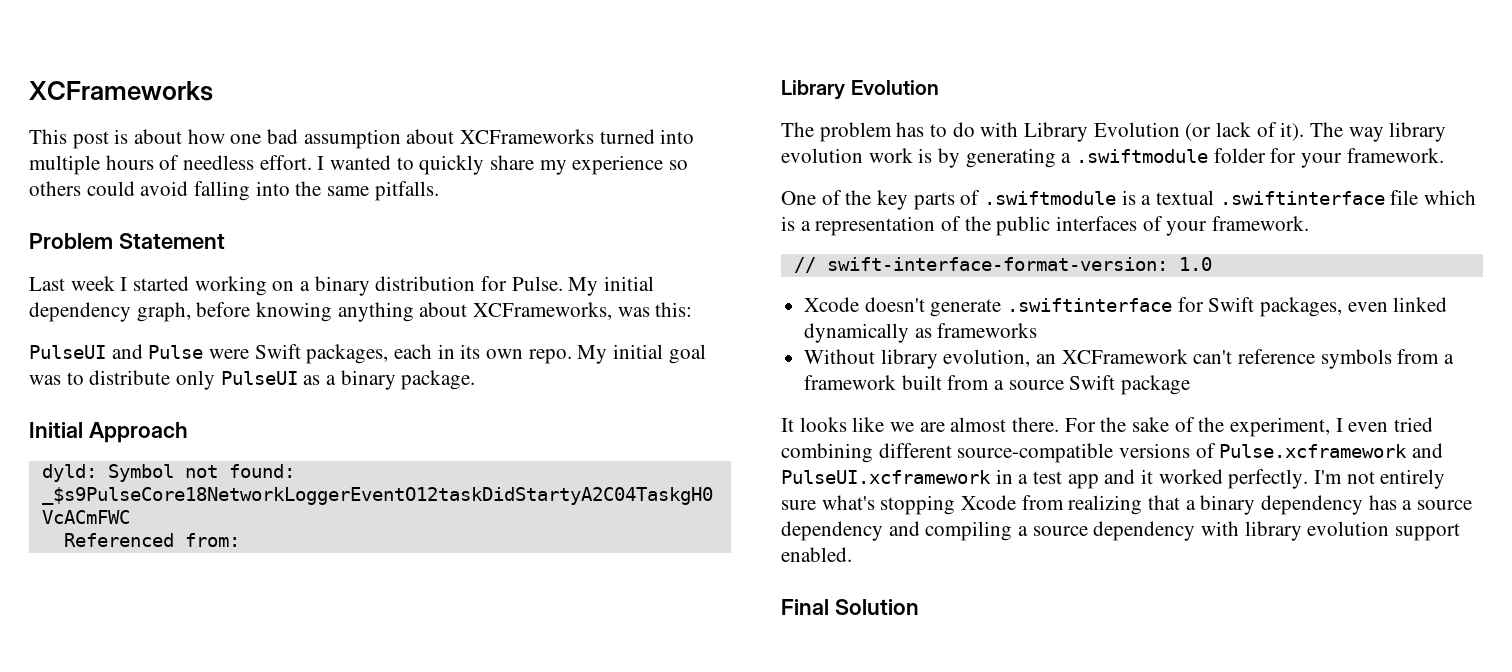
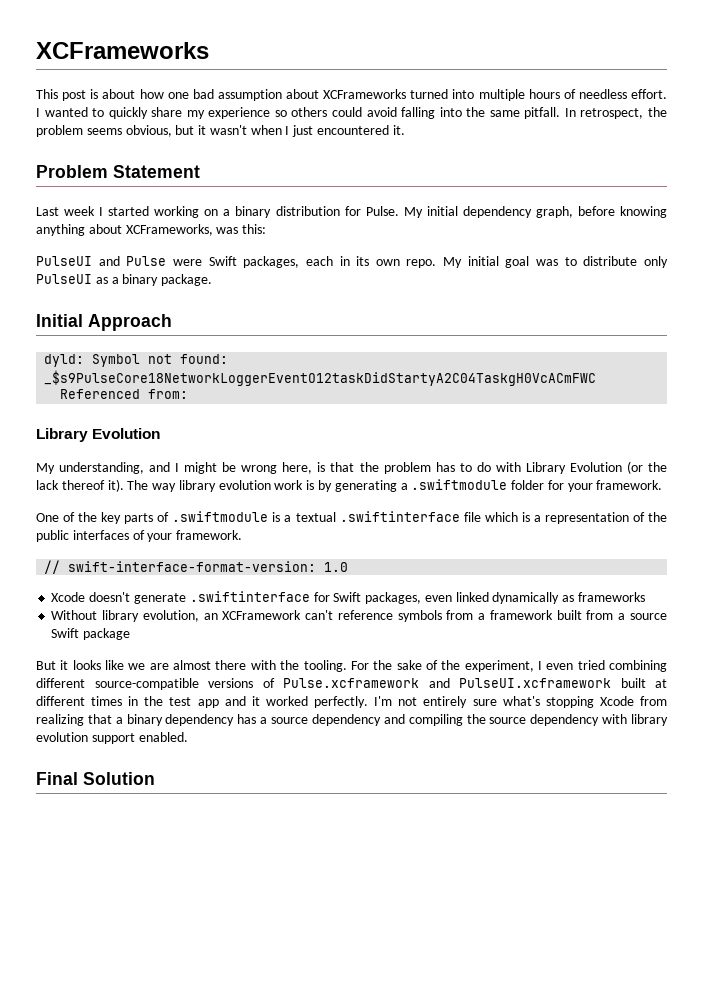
- I wanted to quickly share my experience so others could avoid falling into the same pitfalls.
+ I wanted to quickly share my experience so others could avoid falling into the same pitfall. In retrospect, the problem seems obvious, but it wasn't when I just encountered it.
- The problem has to do with Library Evolution (or lack of it).
+ My understanding, and I might be wrong here, is that the problem has to do with Library Evolution (or the lack thereof it).
- It looks like we are almost there.
+ But it looks like we are almost there with the tooling.
- For the sake of the experiment, I even tried combining different source-compatible versions of Pulse.xcframework and PulseUI.xcframework in a test app and it worked perfectly.
+ For the sake of the experiment, I even tried combining different source-compatible versions of Pulse.xcframework and PulseUI.xcframework built at different times in the test app and it worked perfectly.
- I'm not entirely sure what's stopping Xcode from realizing that a binary dependency has a source dependency and compiling a source dependency with library evolution support enabled.
+ I'm not entirely sure what's stopping Xcode from realizing that a binary dependency has a source dependency and compiling the source dependency with library evolution support enabled.

